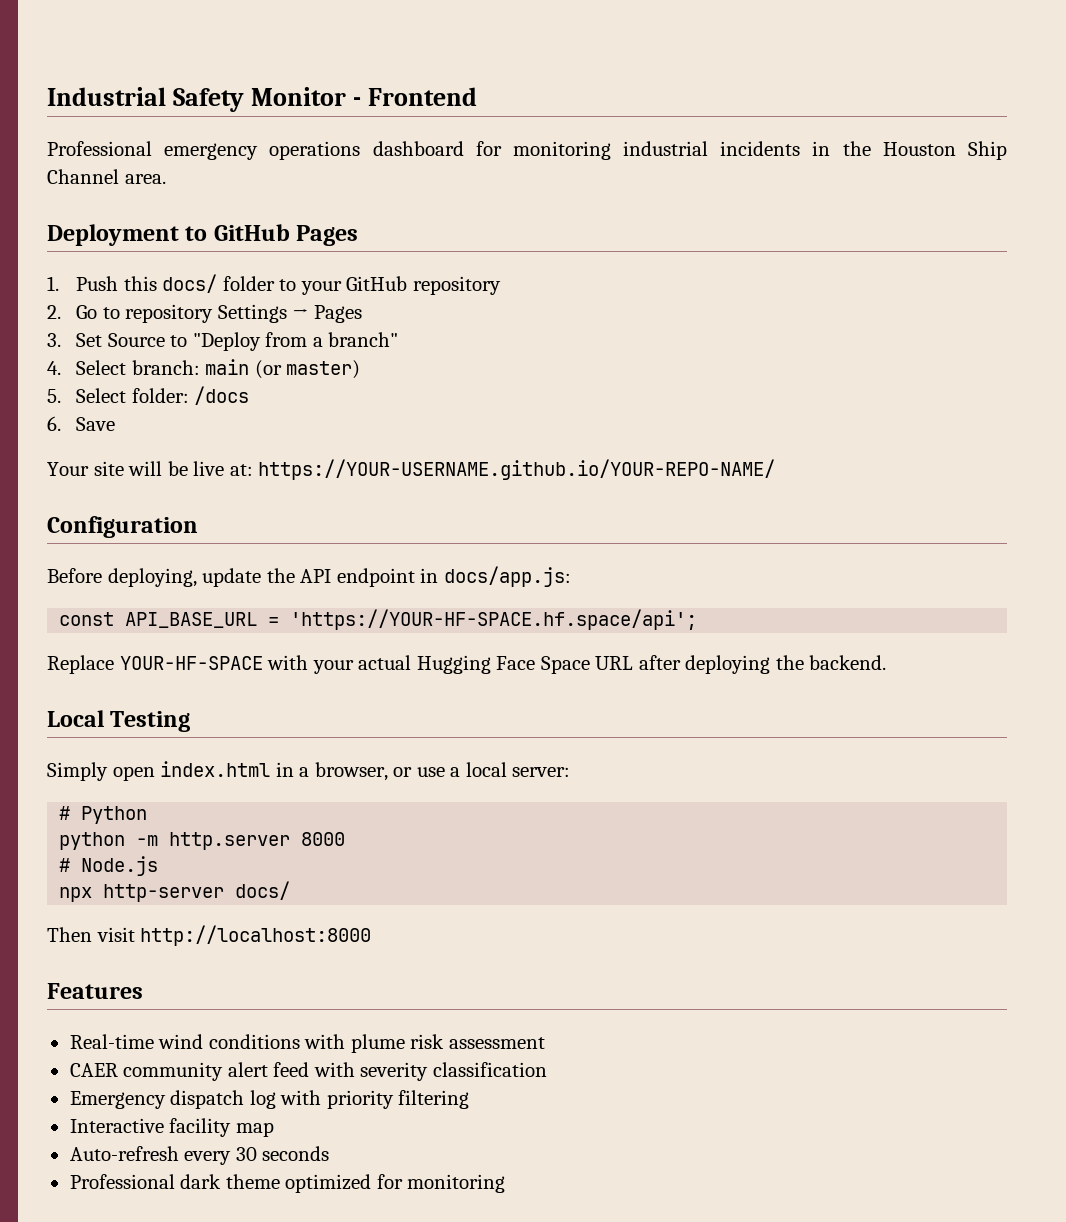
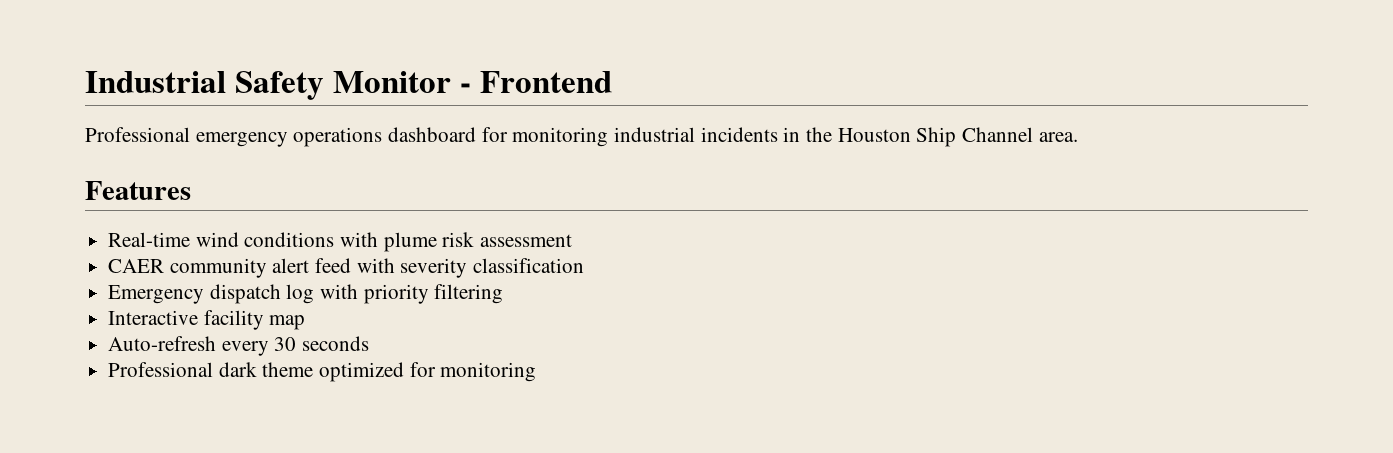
- Deployment to GitHub Pages
- 1. Push this docs/ folder to your GitHub repository
- 2. Go to repository Settings → Pages
- 3. Set Source to "Deploy from a branch"
- 4. Select branch: main (or master)
- 5. Select folder: /docs
- 6. Save
- Your site will be live at: https://YOUR-USERNAME.github.io/YOUR-REPO-NAME/
- Configuration
- Before deploying, update the API endpoint in docs/app.js:
- const API_BASE_URL = 'https://YOUR-HF-SPACE.hf.space/api';
- Replace YOUR-HF-SPACE with your actual Hugging Face Space URL after deploying the backend.
- Local Testing
- Simply open index.html in a browser, or use a local server:
- # Python
- python -m http.server 8000
- # Node.js
- npx http-server docs/
- Then visit http://localhost:8000

